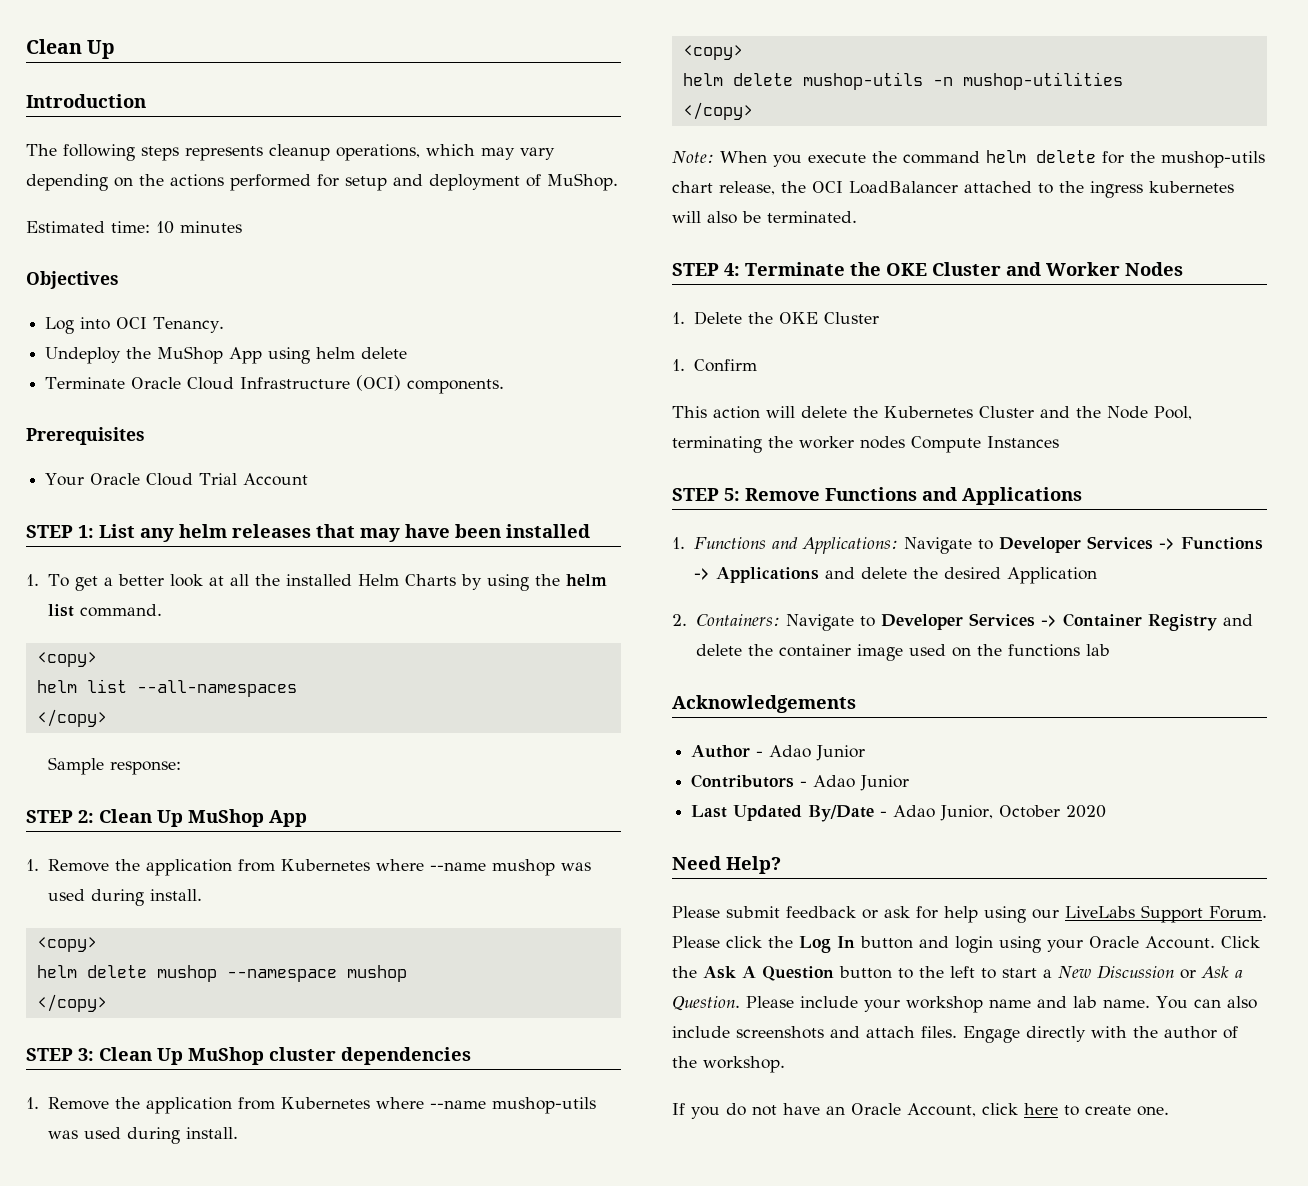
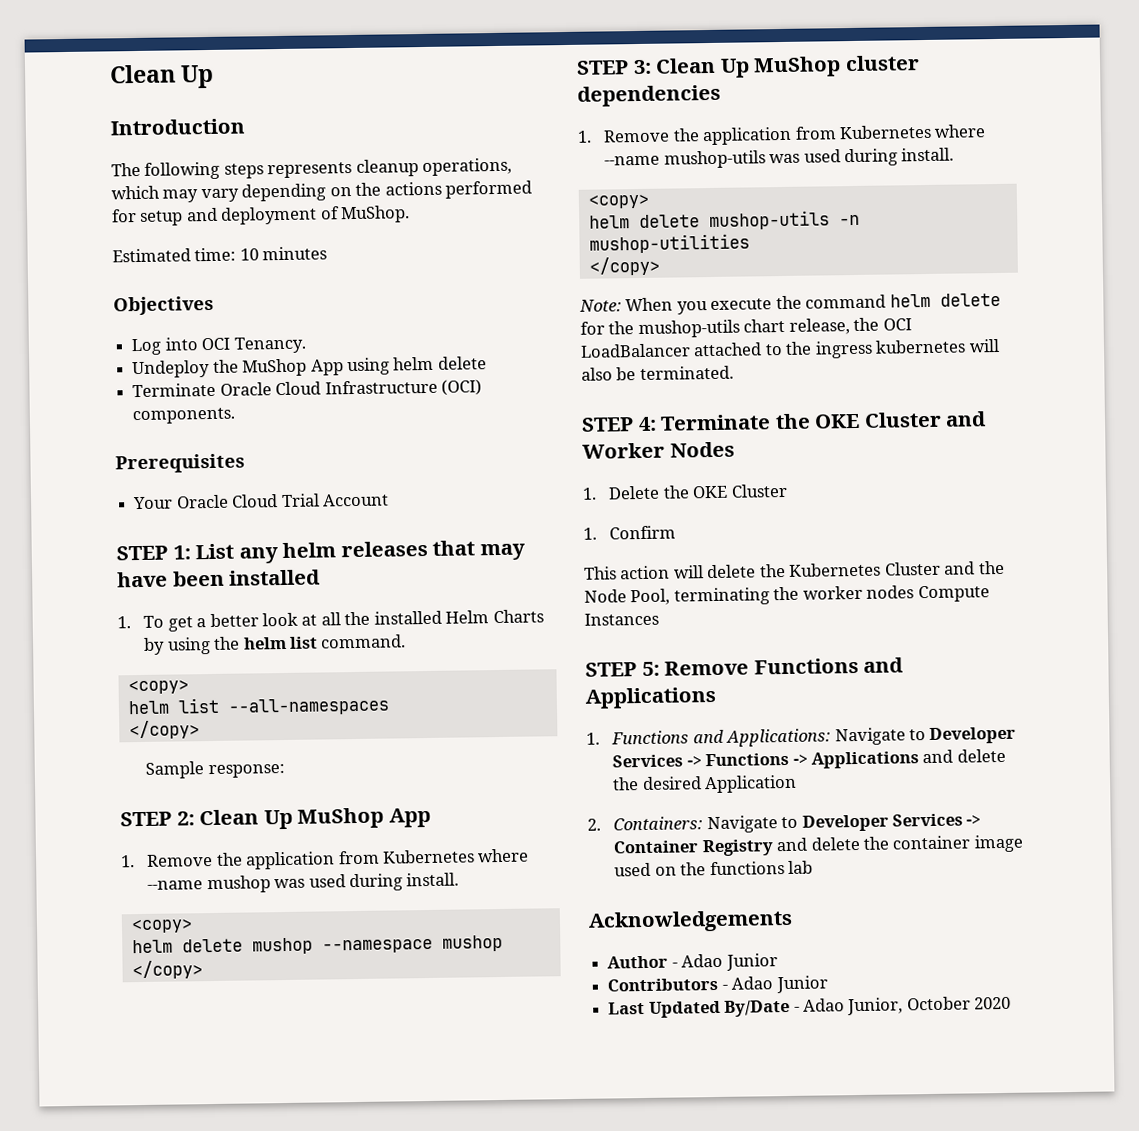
- Need Help?
- Please submit feedback or ask for help using our LiveLabs Support Forum. Please click the Log In button and login using your Oracle Account. Click the Ask A Question button to the left to start a New Discussion or Ask a Question. Please include your workshop name and lab name. You can also include screenshots and attach files. Engage directly with the author of the workshop.
- If you do not have an Oracle Account, click here to create one.

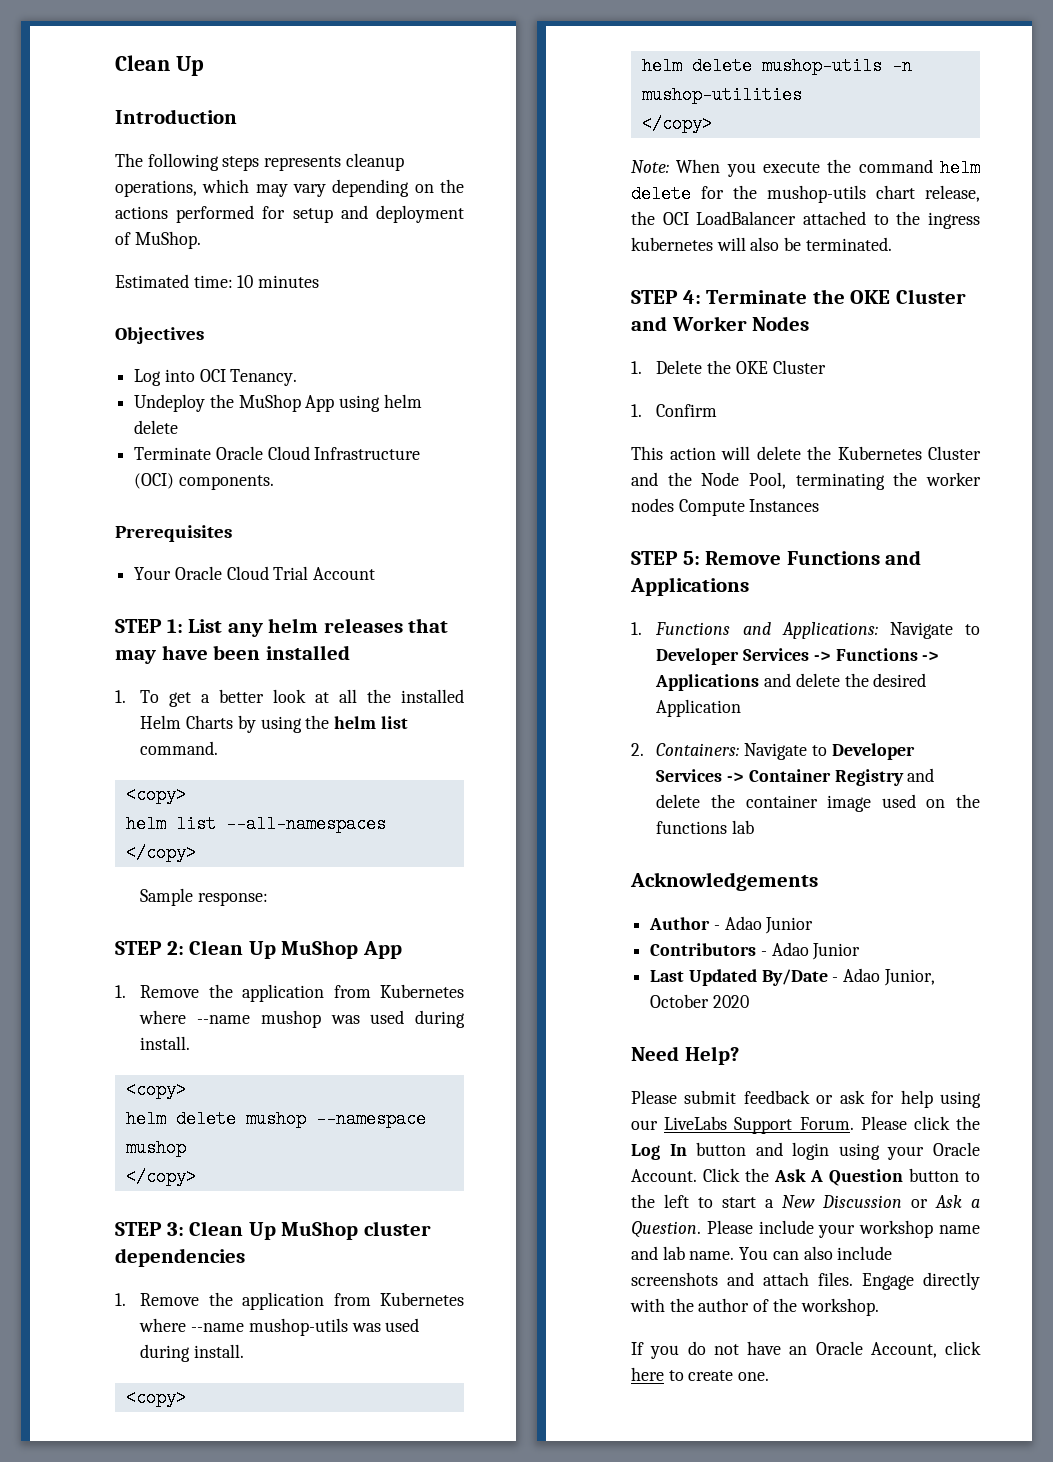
+ Need Help?
+ Please submit feedback or ask for help using our LiveLabs Support Forum. Please click the Log In button and login using your Oracle Account. Click the Ask A Question button to the left to start a New Discussion or Ask a Question. Please include your workshop name and lab name. You can also include screenshots and attach files. Engage directly with the author of the workshop.
+ If you do not have an Oracle Account, click here to create one.

